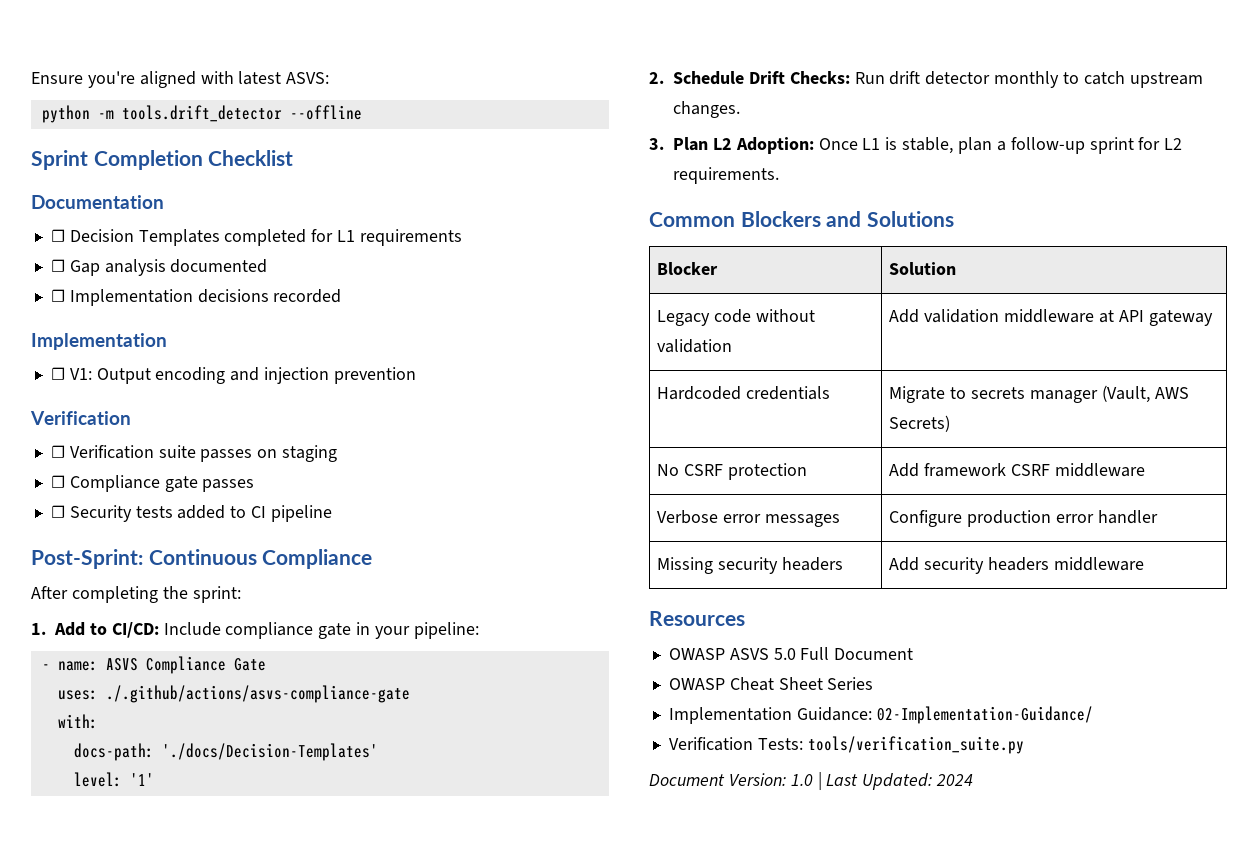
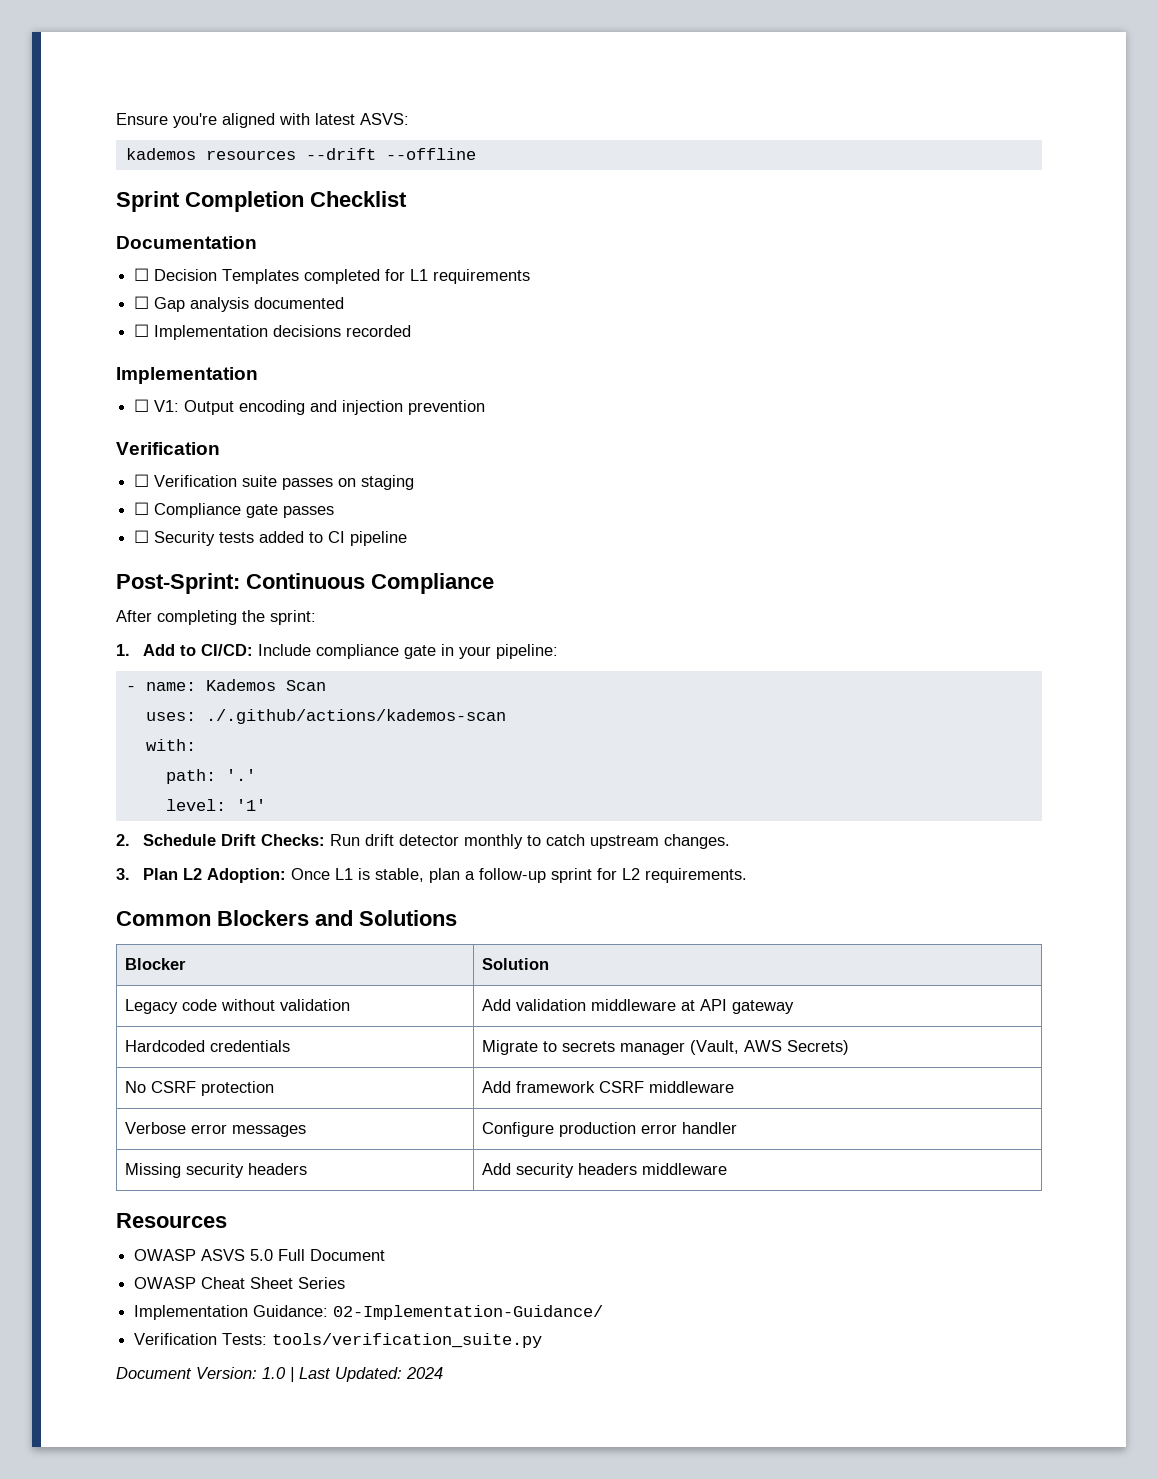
- python -m tools.drift_detector --offline
+ kademos resources --drift --offline
- - name: ASVS Compliance Gate
+ - name: Kademos Scan
- uses: ./.github/actions/asvs-compliance-gate
+ uses: ./.github/actions/kademos-scan
- docs-path: './docs/Decision-Templates'
+ path: '.'

